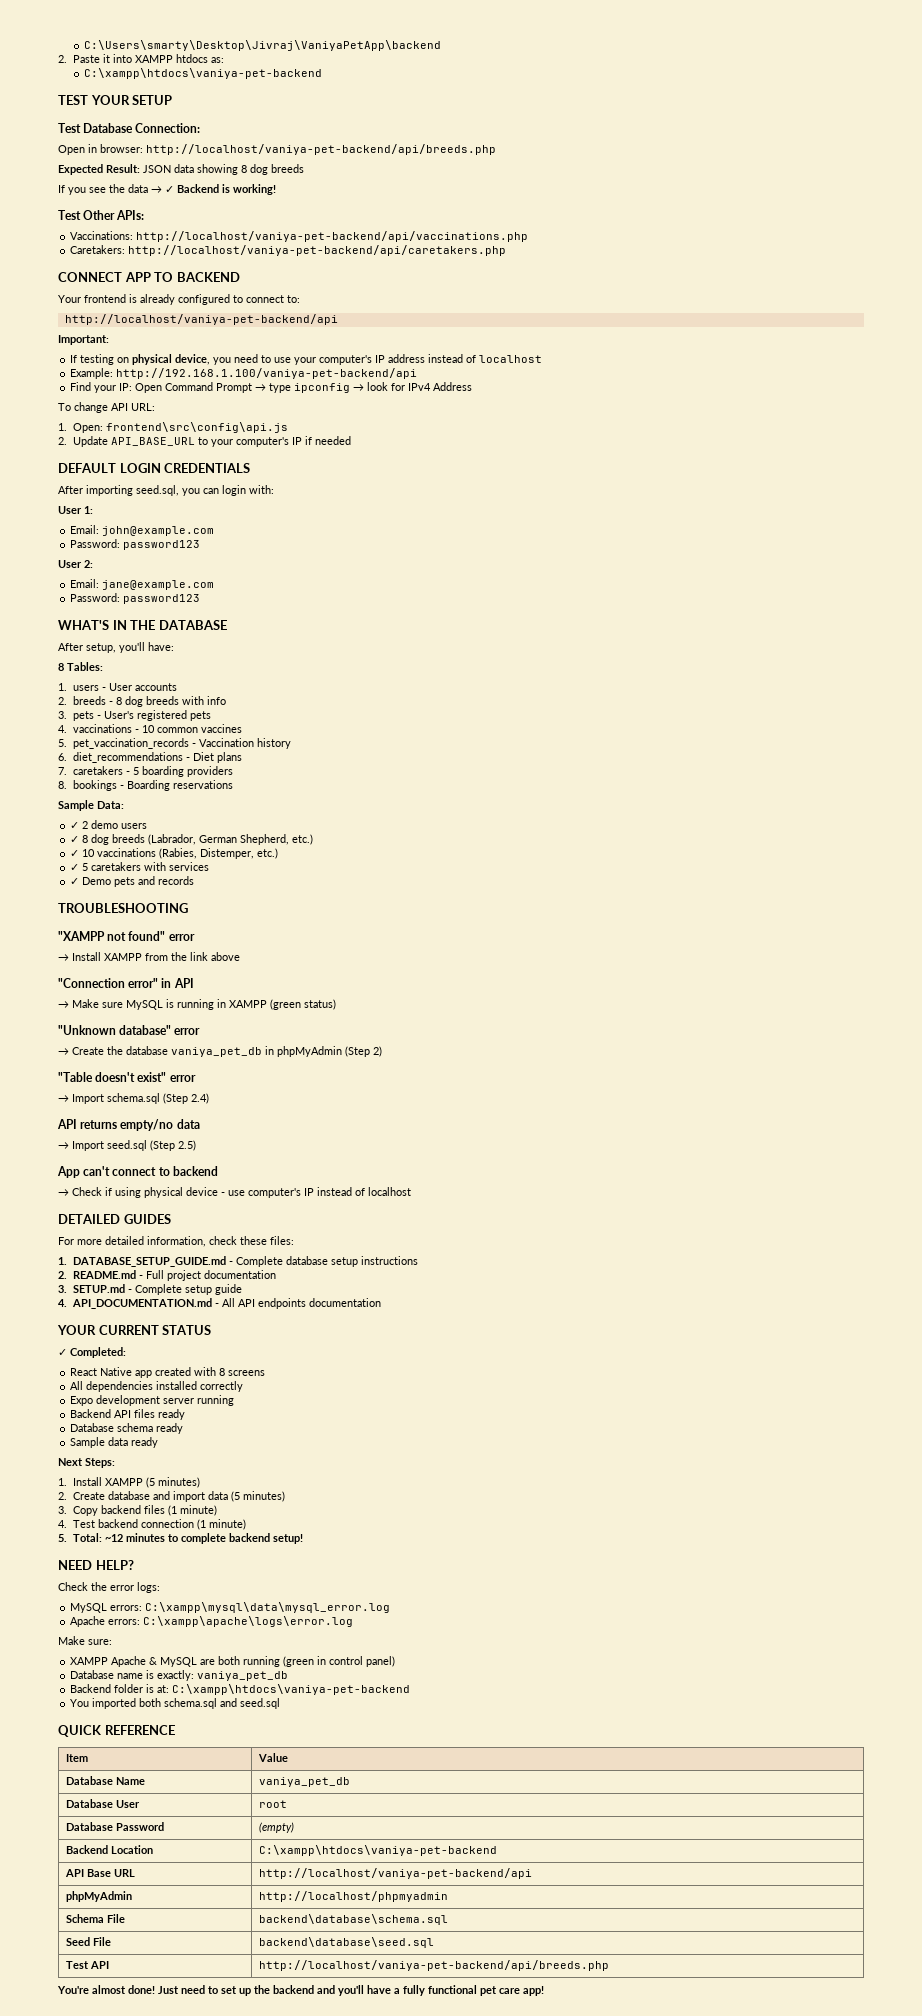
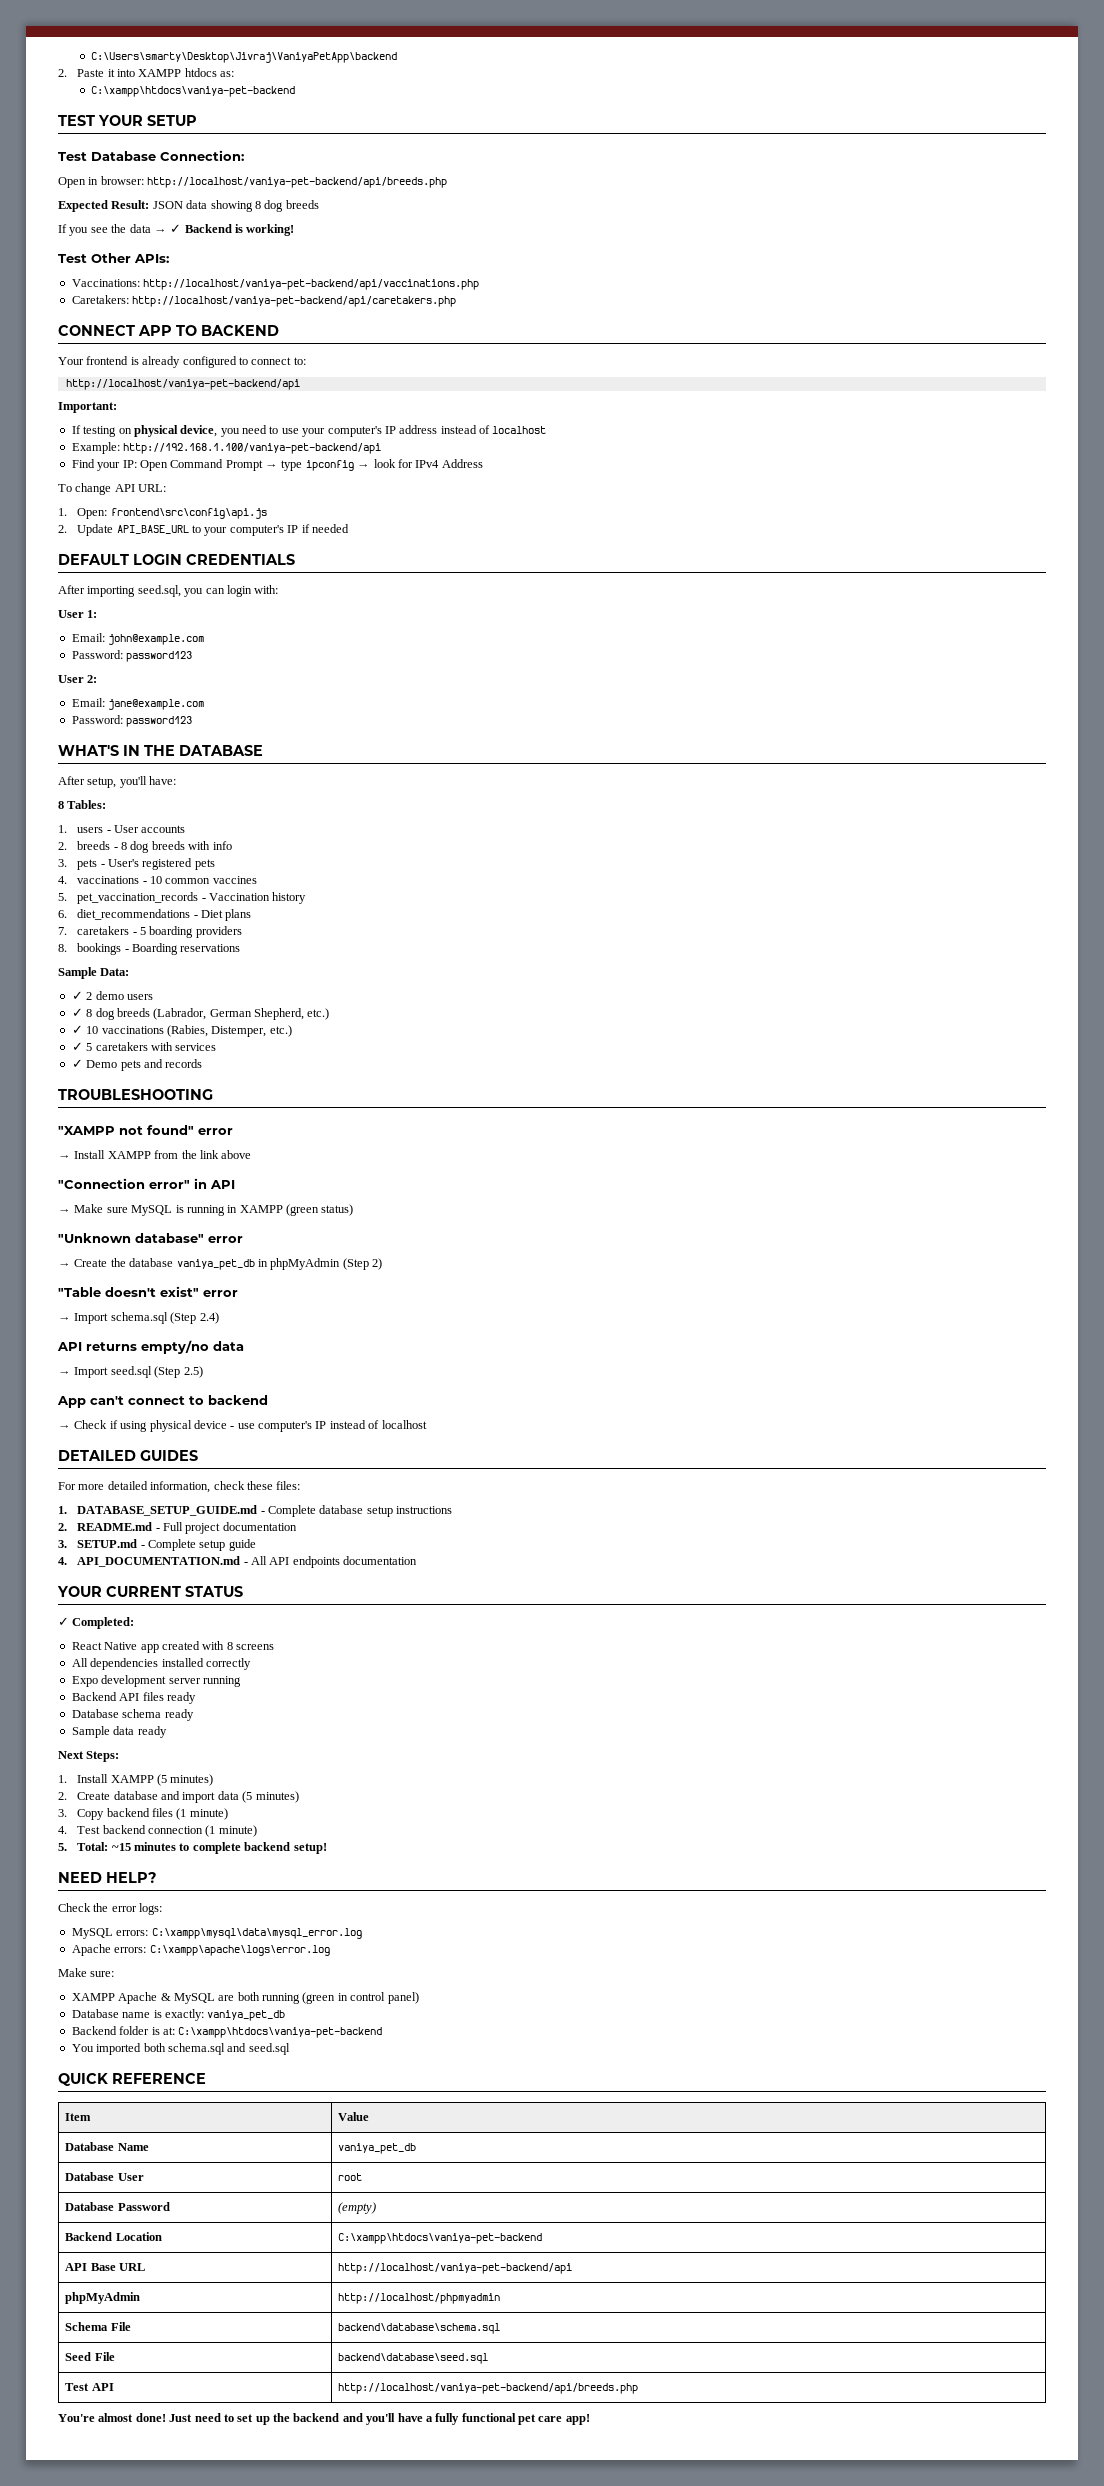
- 5. Total: ~12 minutes to complete backend setup!
+ 5. Total: ~15 minutes to complete backend setup!

